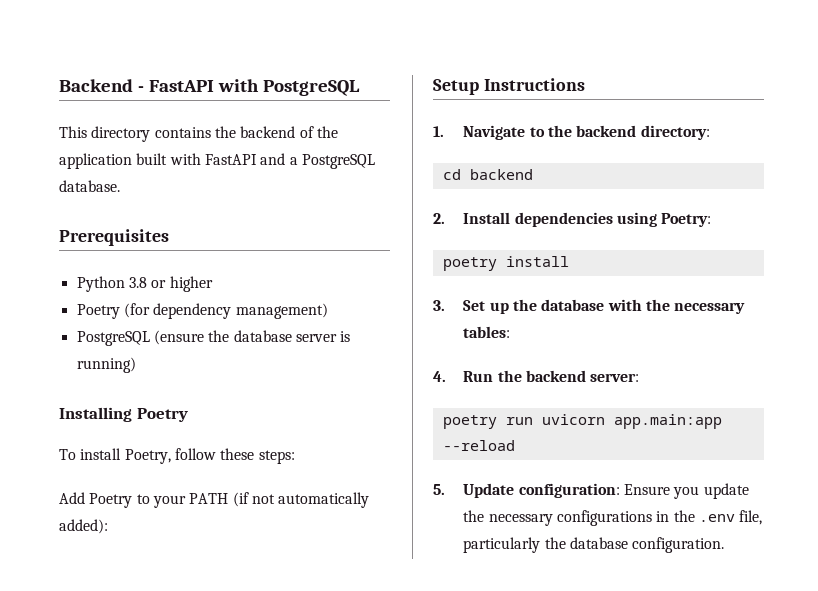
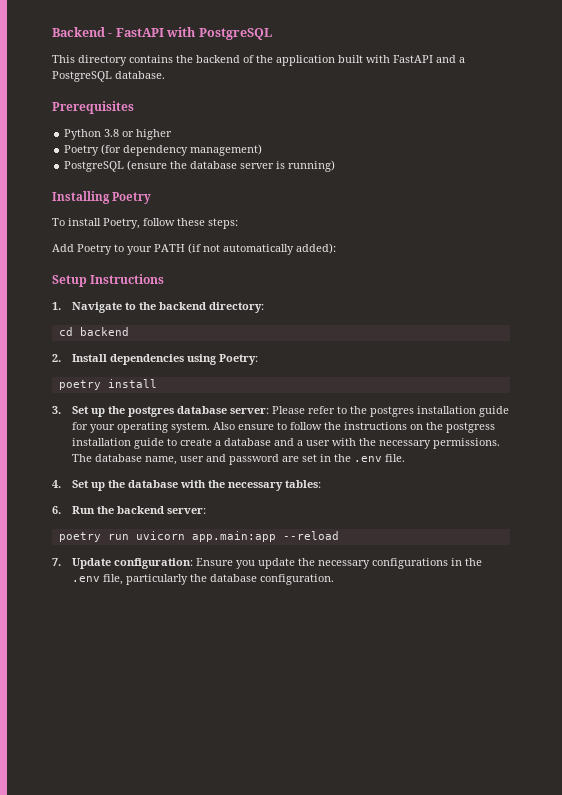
- 3. Set up the database with the necessary tables:
+ 3. Set up the postgres database server: Please refer to the postgres installation guide for your operating system. Also ensure to follow the instructions on the postgress installation guide to create a database and a user with the necessary permissions. The database name, user and password are set in the .env file.
+ 4. Set up the database with the necessary tables:
- 4. Run the backend server:
+ 6. Run the backend server:
- 5. Update configuration: Ensure you update the necessary configurations in the .env file, particularly the database configuration.
+ 7. Update configuration: Ensure you update the necessary configurations in the .env file, particularly the database configuration.

